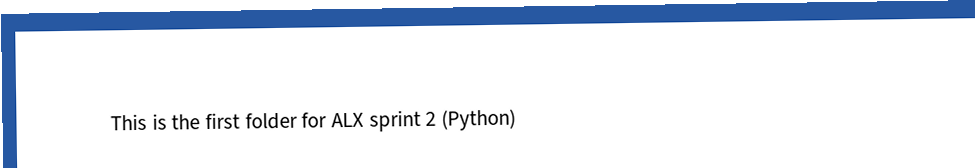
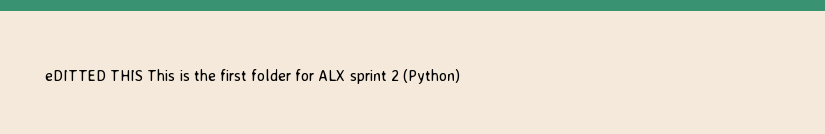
- This is the first folder for ALX sprint 2 (Python)
+ eDITTED THIS This is the first folder for ALX sprint 2 (Python)

